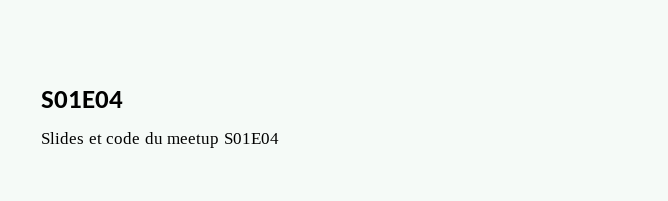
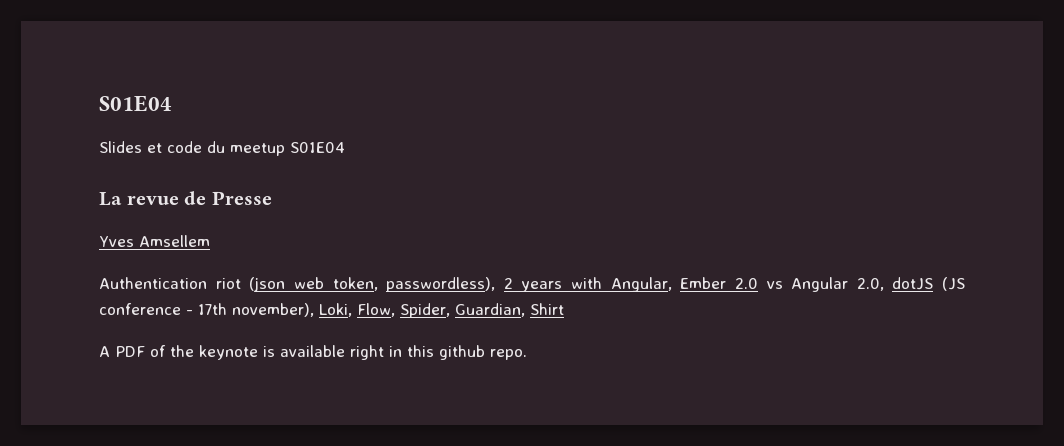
+ La revue de Presse
+ Yves Amsellem
+ Authentication riot (json web token, passwordless), 2 years with Angular, Ember 2.0 vs Angular 2.0, dotJS (JS conference - 17th november), Loki, Flow, Spider, Guardian, Shirt
+ A PDF of the keynote is available right in this github repo.

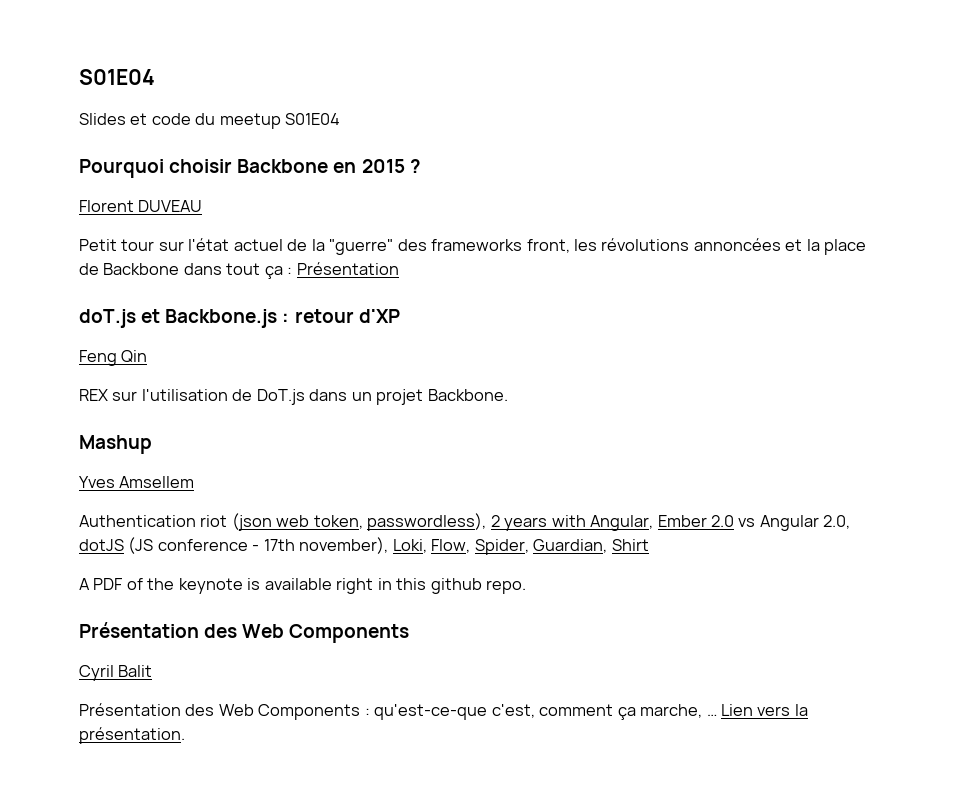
- La revue de Presse
+ Pourquoi choisir Backbone en 2015 ?
+ Florent DUVEAU
+ Petit tour sur l'état actuel de la "guerre" des frameworks front, les révolutions annoncées et la place de Backbone dans tout ça : Présentation
+ doT.js et Backbone.js : retour d'XP
+ Feng Qin
+ REX sur l'utilisation de DoT.js dans un projet Backbone.
+ Mashup
  A PDF of the keynote is available right in this github repo.
+ Présentation des Web Components
+ Cyril Balit
+ Présentation des Web Components : qu'est-ce-que c'est, comment ça marche, … Lien vers la présentation.

